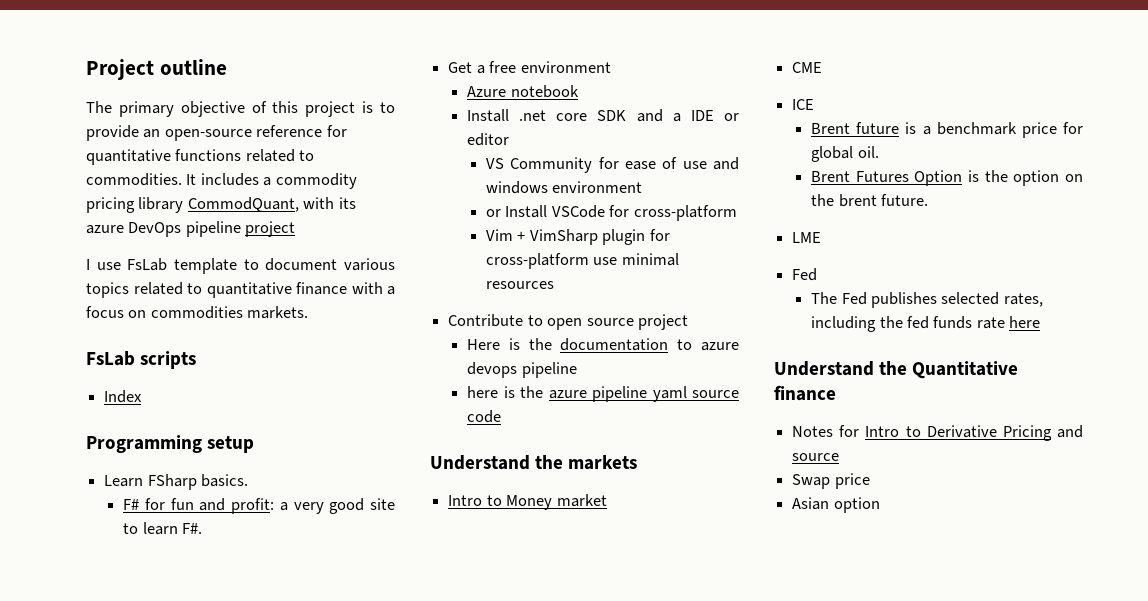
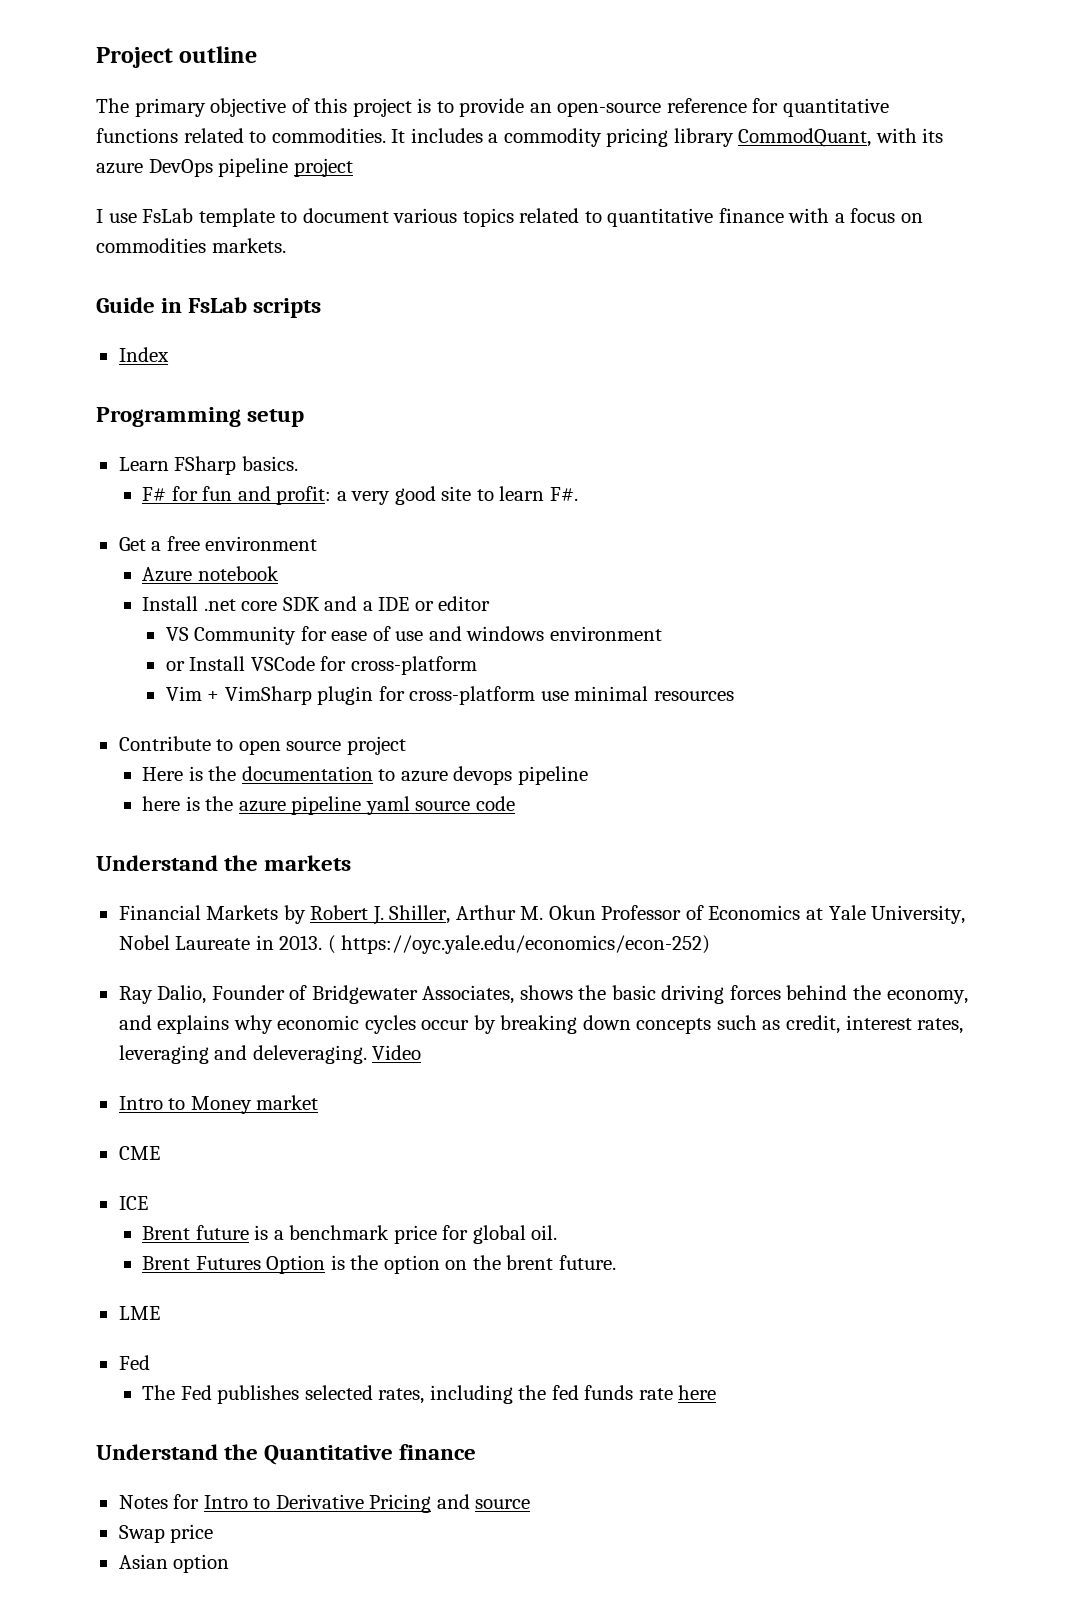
- FsLab scripts
+ Guide in FsLab scripts
+ Financial Markets by Robert J. Shiller, Arthur M. Okun Professor of Economics at Yale University, Nobel Laureate in 2013. ( https://oyc.yale.edu/economics/econ-252)
+ Ray Dalio, Founder of Bridgewater Associates, shows the basic driving forces behind the economy, and explains why economic cycles occur by breaking down concepts such as credit, interest rates, leveraging and deleveraging. Video

